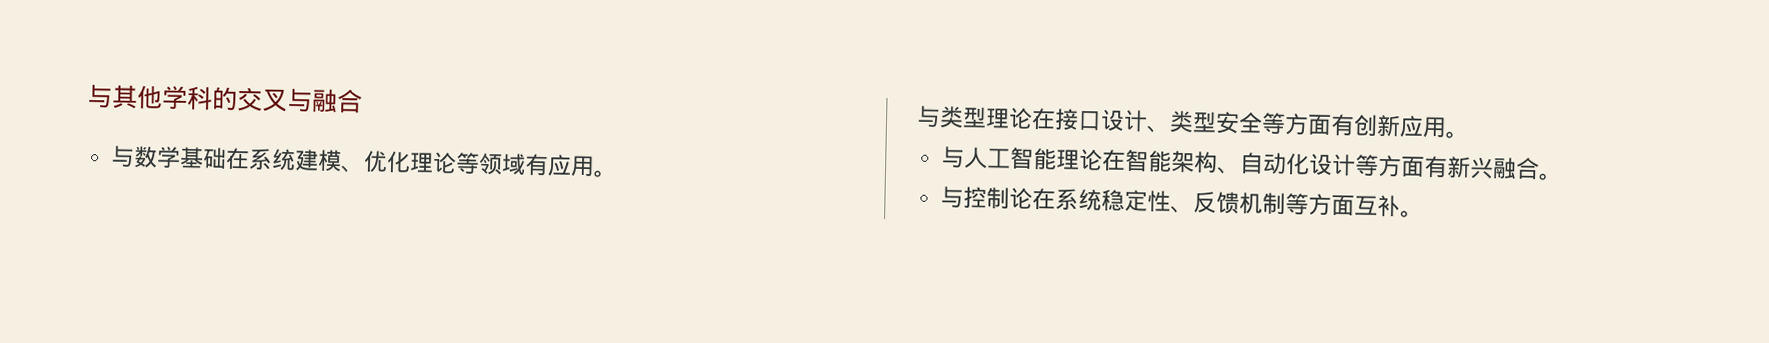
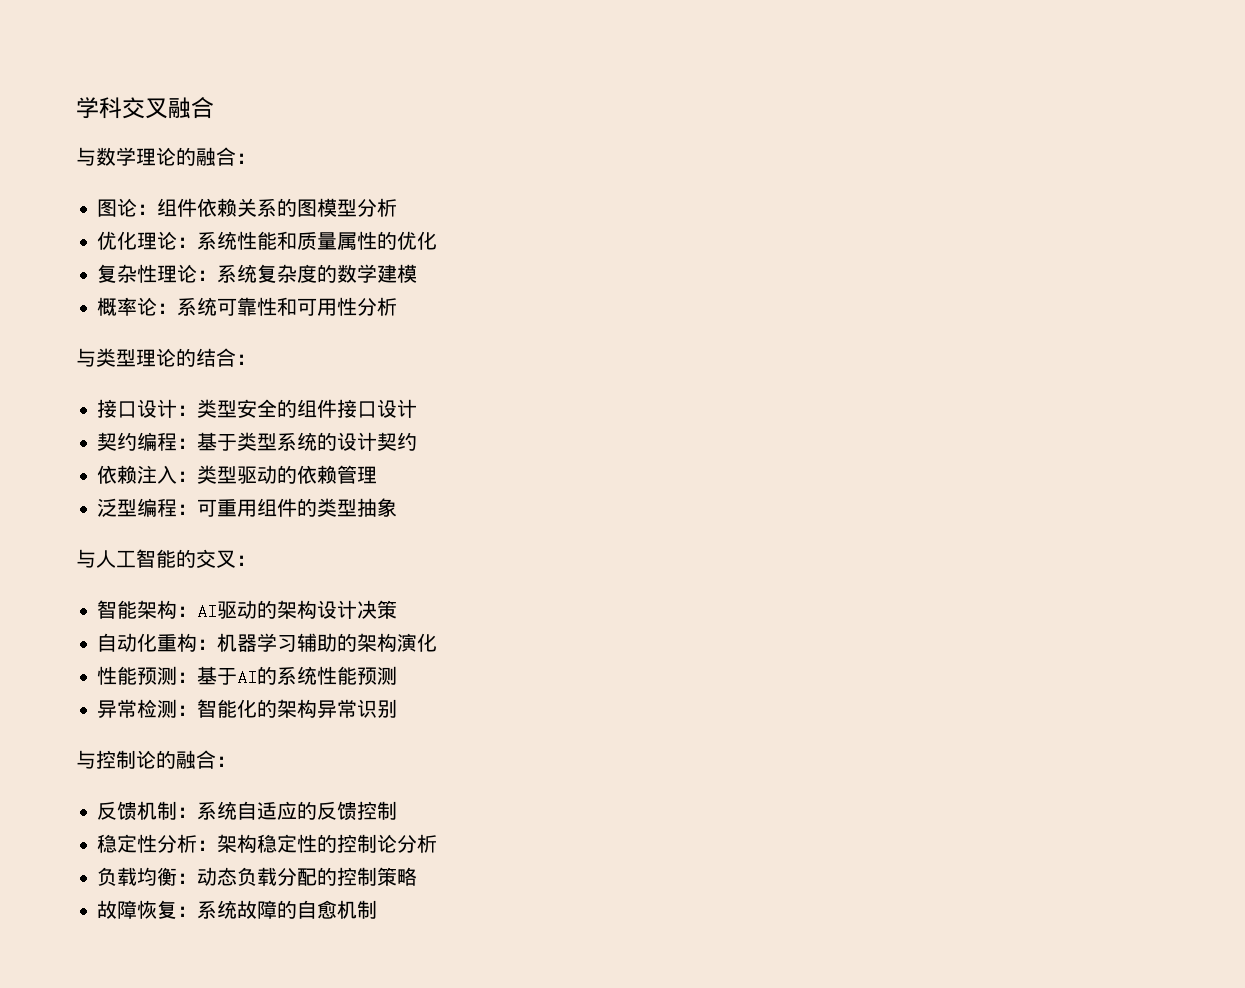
- 与其他学科的交叉与融合
- 与数学基础在系统建模、优化理论等领域有应用。
+ 学科交叉融合
+ 与数学理论的融合：
+ 图论：组件依赖关系的图模型分析
+ 优化理论：系统性能和质量属性的优化
+ 复杂性理论：系统复杂度的数学建模
+ 概率论：系统可靠性和可用性分析
- 与类型理论在接口设计、类型安全等方面有创新应用。
- 与人工智能理论在智能架构、自动化设计等方面有新兴融合。
- 与控制论在系统稳定性、反馈机制等方面互补。
+ 与类型理论的结合：
+ 接口设计：类型安全的组件接口设计
+ 契约编程：基于类型系统的设计契约
+ 依赖注入：类型驱动的依赖管理
+ 泛型编程：可重用组件的类型抽象
+ 与人工智能的交叉：
+ 智能架构：AI驱动的架构设计决策
+ 自动化重构：机器学习辅助的架构演化
+ 性能预测：基于AI的系统性能预测
+ 异常检测：智能化的架构异常识别
+ 与控制论的融合：
+ 反馈机制：系统自适应的反馈控制
+ 稳定性分析：架构稳定性的控制论分析
+ 负载均衡：动态负载分配的控制策略
+ 故障恢复：系统故障的自愈机制

